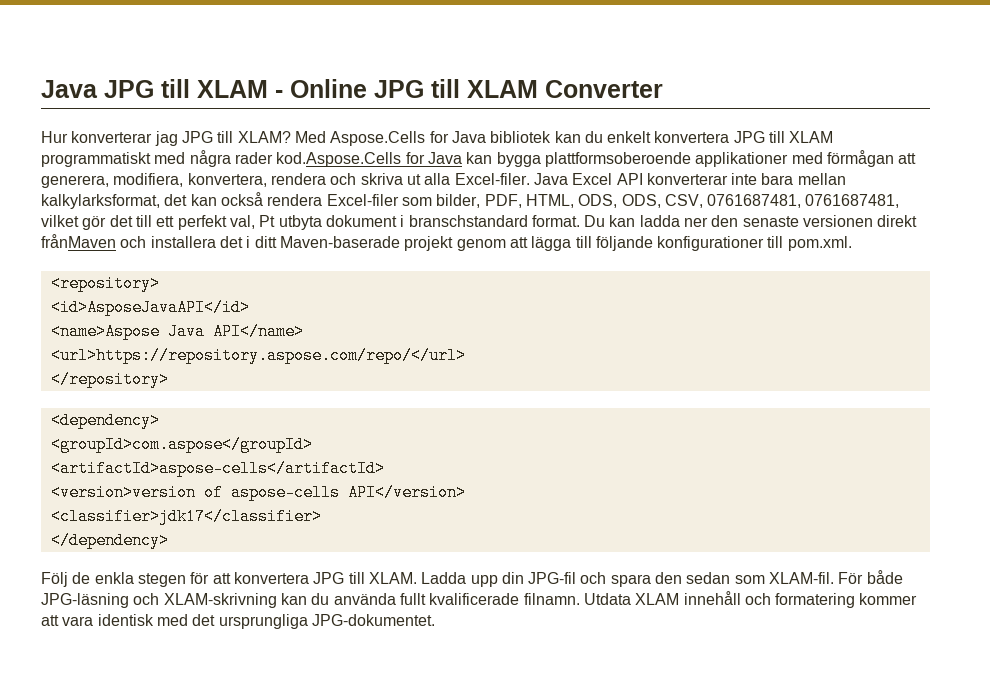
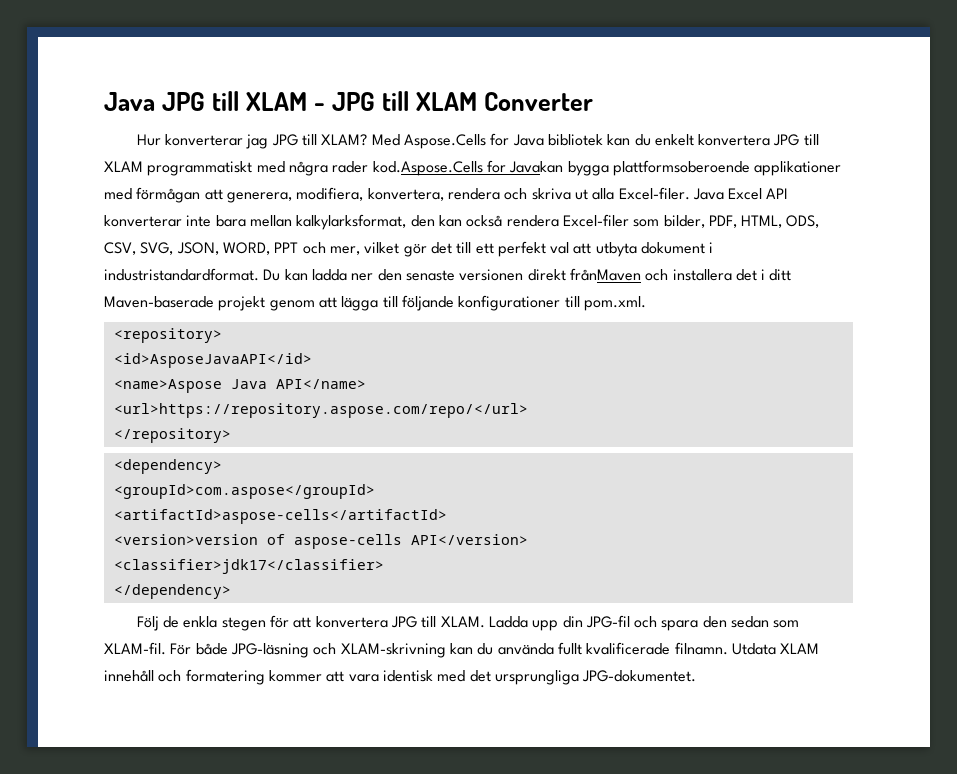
- Java JPG till XLAM - Online JPG till XLAM Converter
+ Java JPG till XLAM - JPG till XLAM Converter
- Med Aspose.Cells for Java bibliotek kan du enkelt konvertera JPG till XLAM programmatiskt med några rader kod.Aspose.Cells for Java kan bygga plattformsoberoende applikationer med förmågan att generera, modifiera, konvertera, rendera och skriva ut alla Excel-filer.
+ Med Aspose.Cells for Java bibliotek kan du enkelt konvertera JPG till XLAM programmatiskt med några rader kod.Aspose.Cells for Javakan bygga plattformsoberoende applikationer med förmågan att generera, modifiera, konvertera, rendera och skriva ut alla Excel-filer.
- Java Excel API konverterar inte bara mellan kalkylarksformat, det kan också rendera Excel-filer som bilder, PDF, HTML, ODS, ODS, CSV, 0761687481, 0761687481, vilket gör det till ett perfekt val, Pt utbyta dokument i branschstandard format.
+ Java Excel API konverterar inte bara mellan kalkylarksformat, den kan också rendera Excel-filer som bilder, PDF, HTML, ODS, CSV, SVG, JSON, WORD, PPT och mer, vilket gör det till ett perfekt val att utbyta dokument i industristandardformat.

